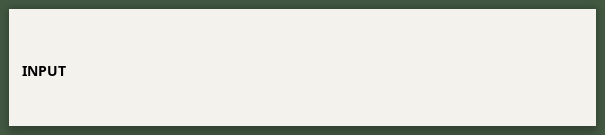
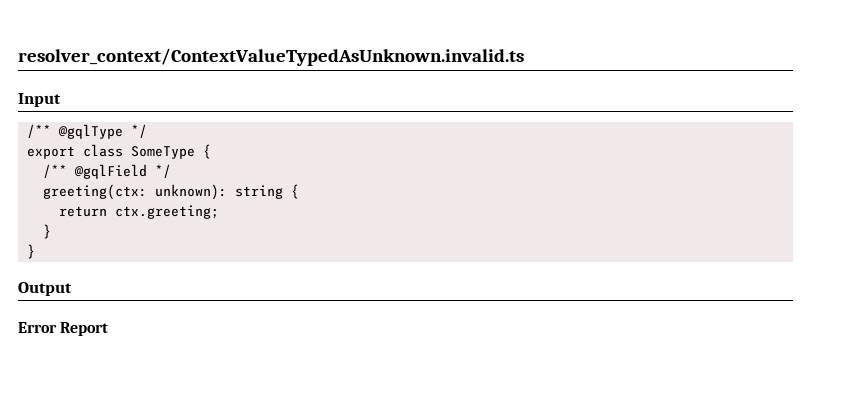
- INPUT
+ resolver_context/ContextValueTypedAsUnknown.invalid.ts
+ Input
+ /** @gqlType */
+ export class SomeType {
+ /** @gqlField */
+ greeting(ctx: unknown): string {
+ return ctx.greeting;
+ }
+ }
+ Output
+ Error Report

